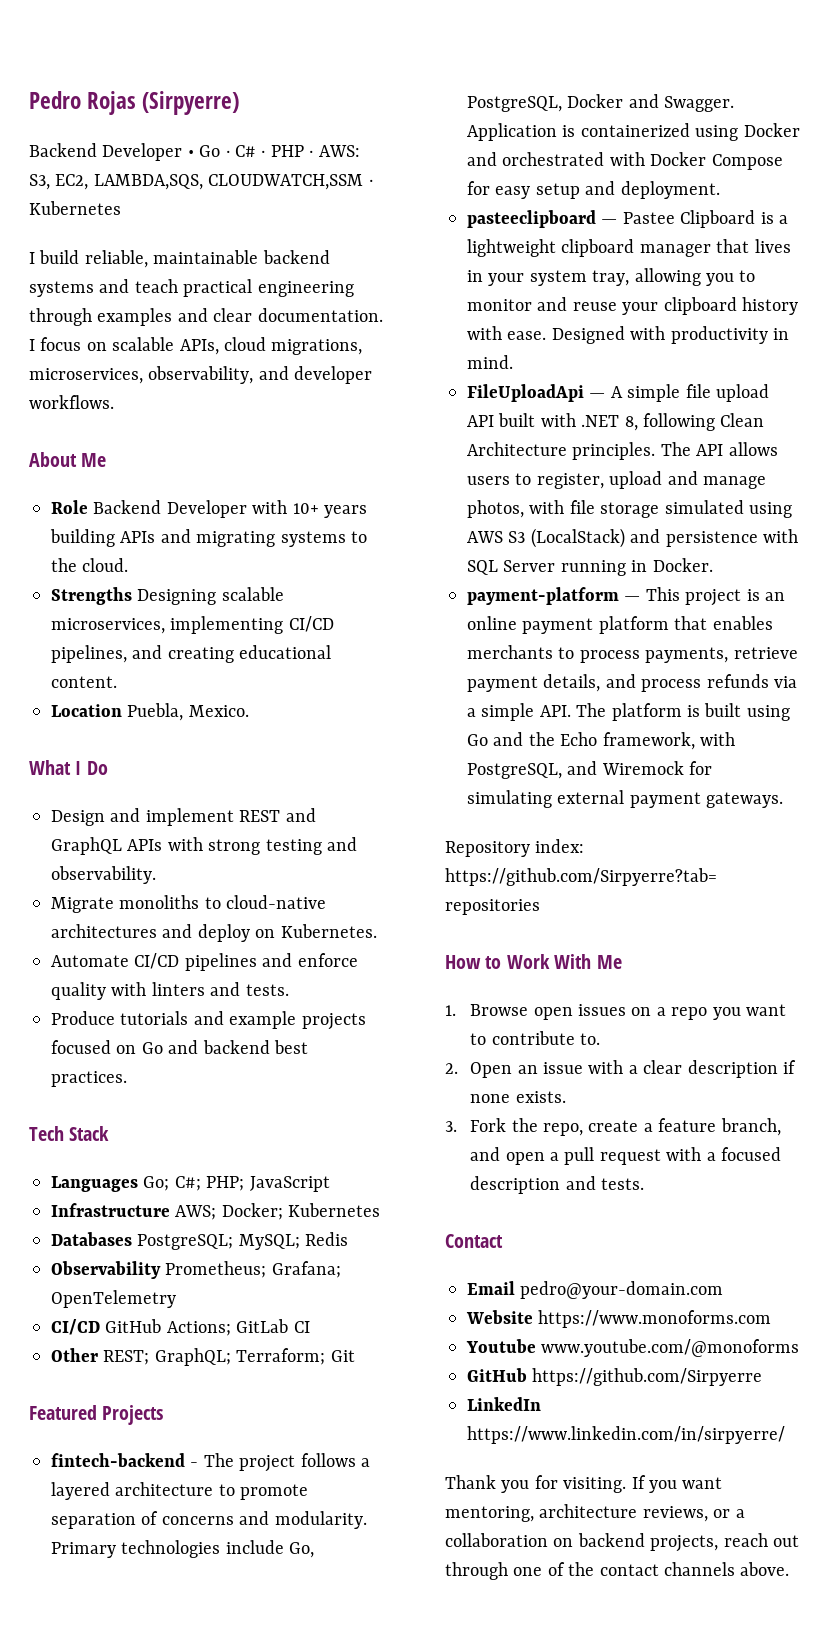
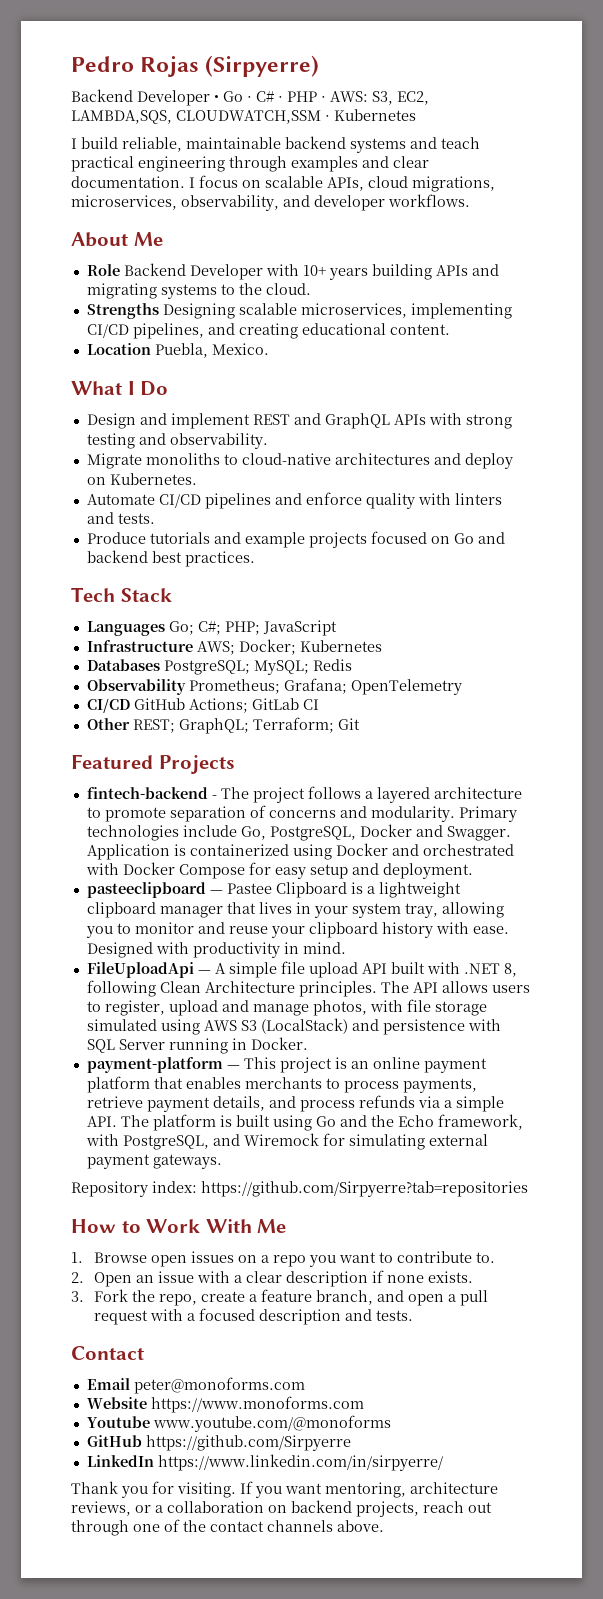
- Email pedro@your-domain.com
+ Email peter@monoforms.com

